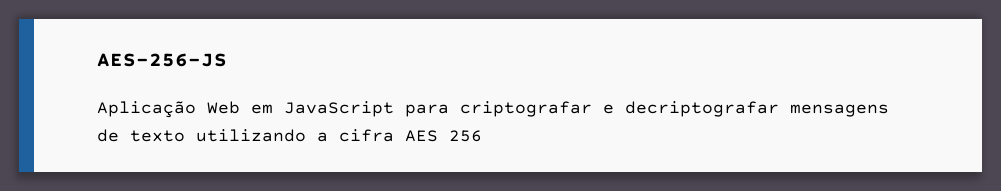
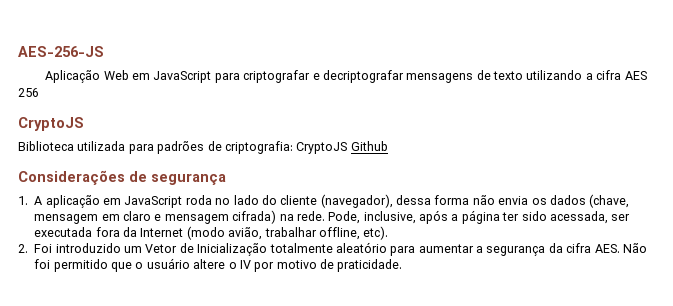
  Aplicação Web em JavaScript para criptografar e decriptografar mensagens de texto utilizando a cifra AES 256
+ CryptoJS
+ Biblioteca utilizada para padrões de criptografia: CryptoJS Github
+ Considerações de segurança
+ 1. A aplicação em JavaScript roda no lado do cliente (navegador), dessa forma não envia os dados (chave, mensagem em claro e mensagem cifrada) na rede. Pode, inclusive, após a página ter sido acessada, ser executada fora da Internet (modo avião, trabalhar offline, etc).
+ 2. Foi introduzido um Vetor de Inicialização totalmente aleatório para aumentar a segurança da cifra AES. Não foi permitido que o usuário altere o IV por motivo de praticidade.

